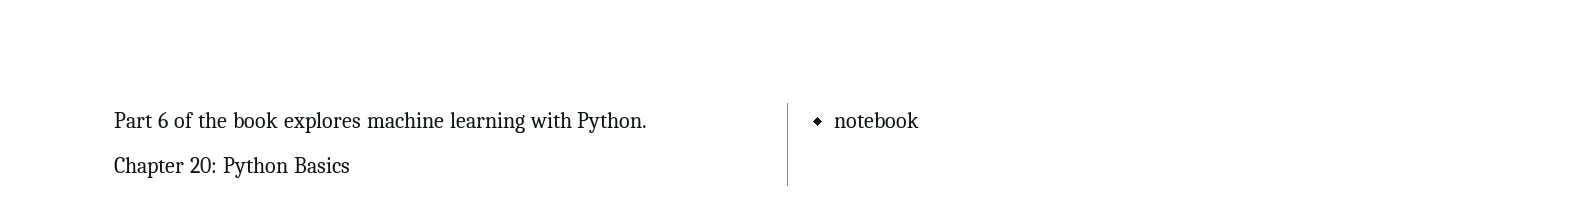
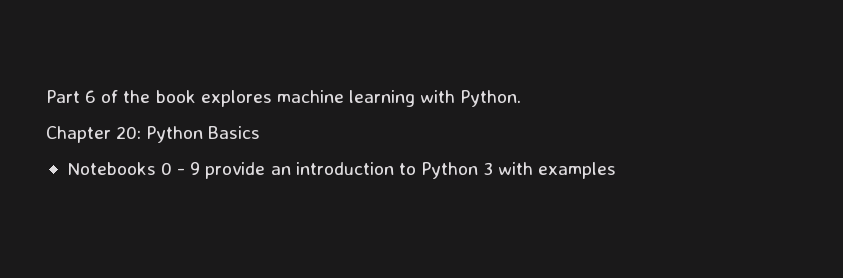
- notebook
+ Notebooks 0 - 9 provide an introduction to Python 3 with examples

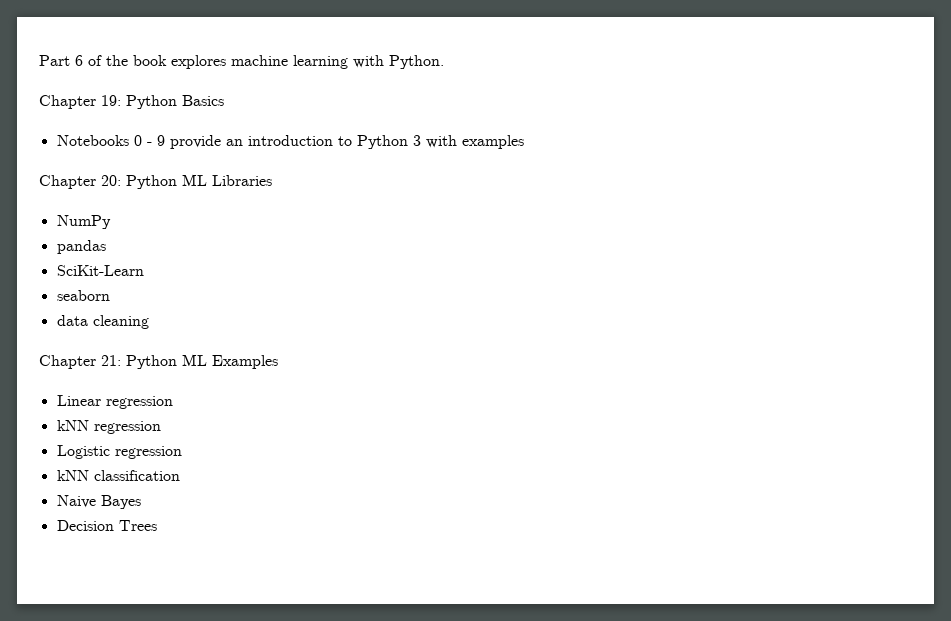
- Chapter 20: Python Basics
+ Chapter 19: Python Basics
+ Chapter 20: Python ML Libraries
+ NumPy
+ pandas
+ SciKit-Learn
+ seaborn
+ data cleaning
+ Chapter 21: Python ML Examples
+ Linear regression
+ kNN regression
+ Logistic regression
+ kNN classification
+ Naive Bayes
+ Decision Trees

